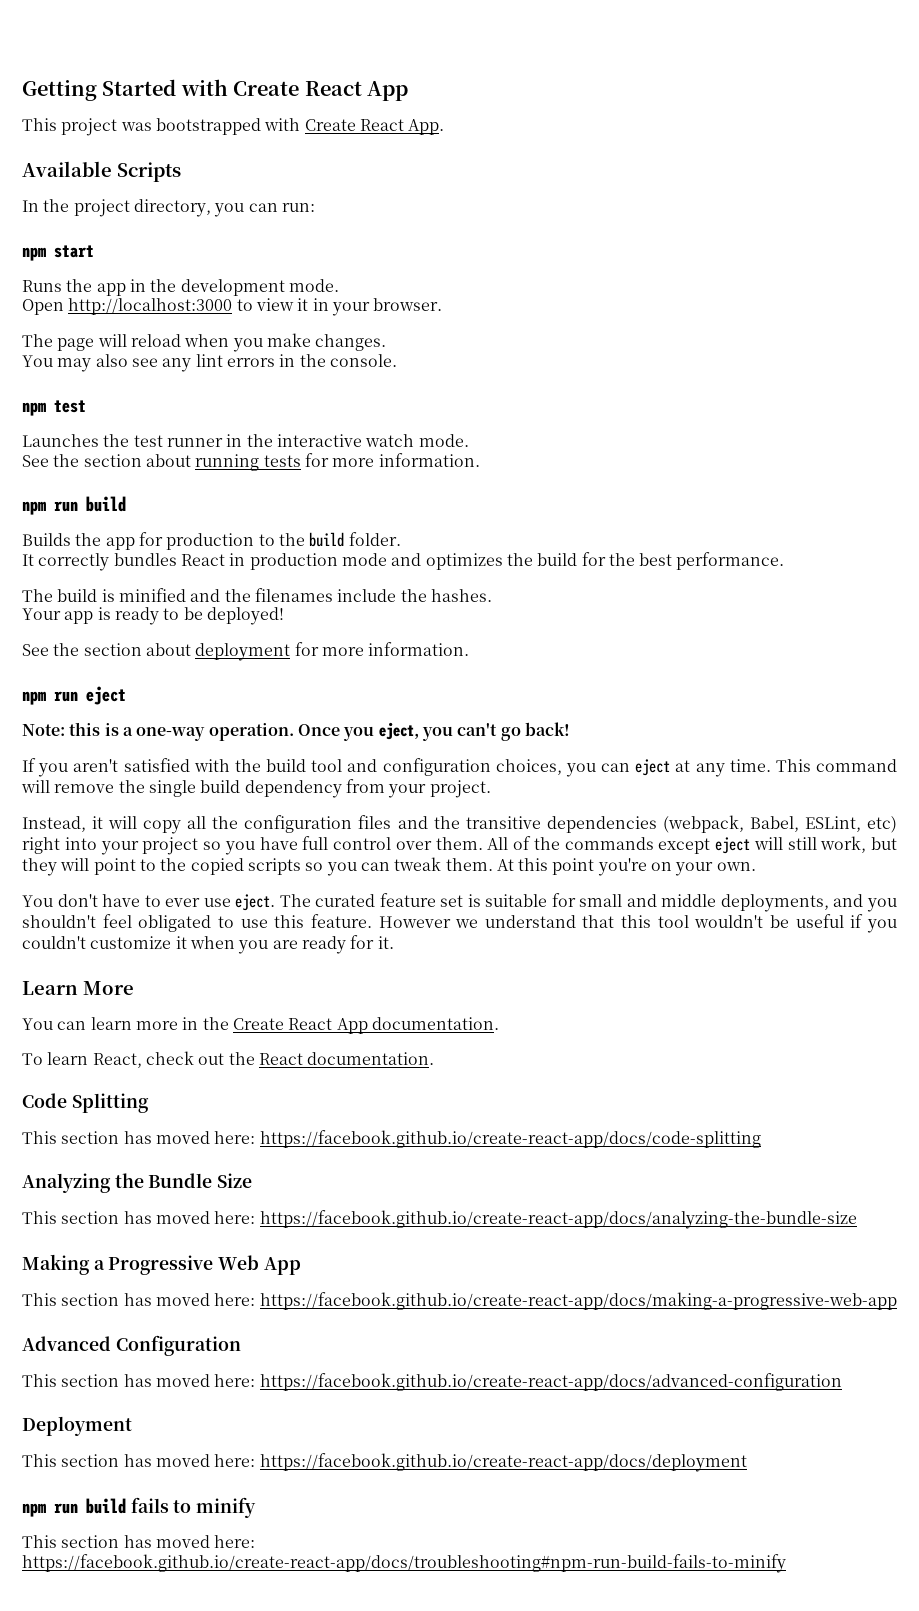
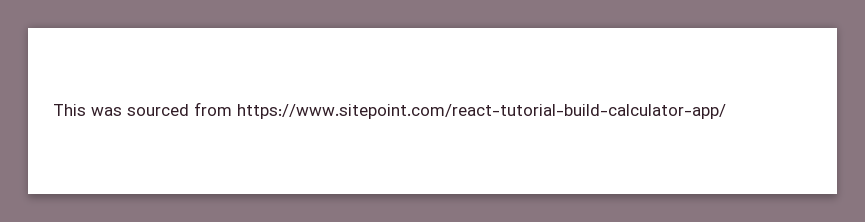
- Getting Started with Create React App
- This project was bootstrapped with Create React App.
- Available Scripts
- In the project directory, you can run:
- npm start
- Runs the app in the development mode.
- Open http://localhost:3000 to view it in your browser.
- The page will reload when you make changes.
- You may also see any lint errors in the console.
- npm test
- Launches the test runner in the interactive watch mode.
- See the section about running tests for more information.
- npm run build
- Builds the app for production to the build folder.
- It correctly bundles React in production mode and optimizes the build for the best performance.
- The build is minified and the filenames include the hashes.
- Your app is ready to be deployed!
- See the section about deployment for more information.
- npm run eject
- Note: this is a one-way operation. Once you eject, you can't go back!
- If you aren't satisfied with the build tool and configuration choices, you can eject at any time. This command will remove the single build dependency from your project.
- Instead, it will copy all the configuration files and the transitive dependencies (webpack, Babel, ESLint, etc) right into your project so you have full control over them. All of the commands except eject will still work, but they will point to the copied scripts so you can tweak them. At this point you're on your own.
- You don't have to ever use eject. The curated feature set is suitable for small and middle deployments, and you shouldn't feel obligated to use this feature. However we understand that this tool wouldn't be useful if you couldn't customize it when you are ready for it.
- Learn More
- You can learn more in the Create React App documentation.
- To learn React, check out the React documentation.
- Code Splitting
- This section has moved here: https://facebook.github.io/create-react-app/docs/code-splitting
- Analyzing the Bundle Size
- This section has moved here: https://facebook.github.io/create-react-app/docs/analyzing-the-bundle-size
- Making a Progressive Web App
- This section has moved here: https://facebook.github.io/create-react-app/docs/making-a-progressive-web-app
- Advanced Configuration
- This section has moved here: https://facebook.github.io/create-react-app/docs/advanced-configuration
- Deployment
- This section has moved here: https://facebook.github.io/create-react-app/docs/deployment
- npm run build fails to minify
- This section has moved here: https://facebook.github.io/create-react-app/docs/troubleshooting#npm-run-build-fails-to-minify
+ This was sourced from https://www.sitepoint.com/react-tutorial-build-calculator-app/

